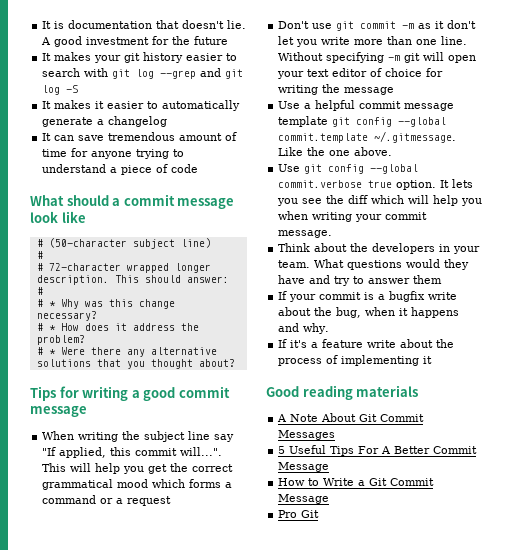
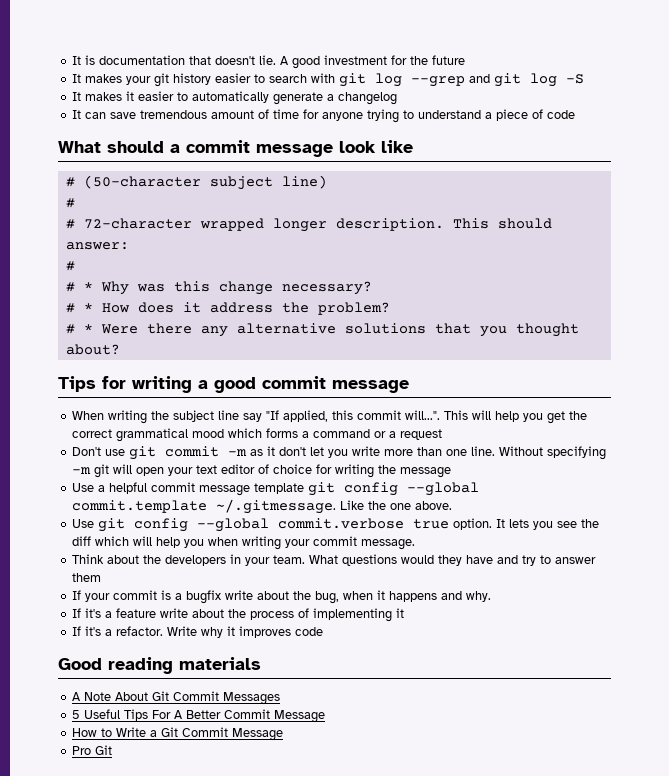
+ If it's a refactor. Write why it improves code

